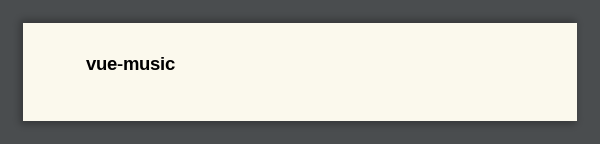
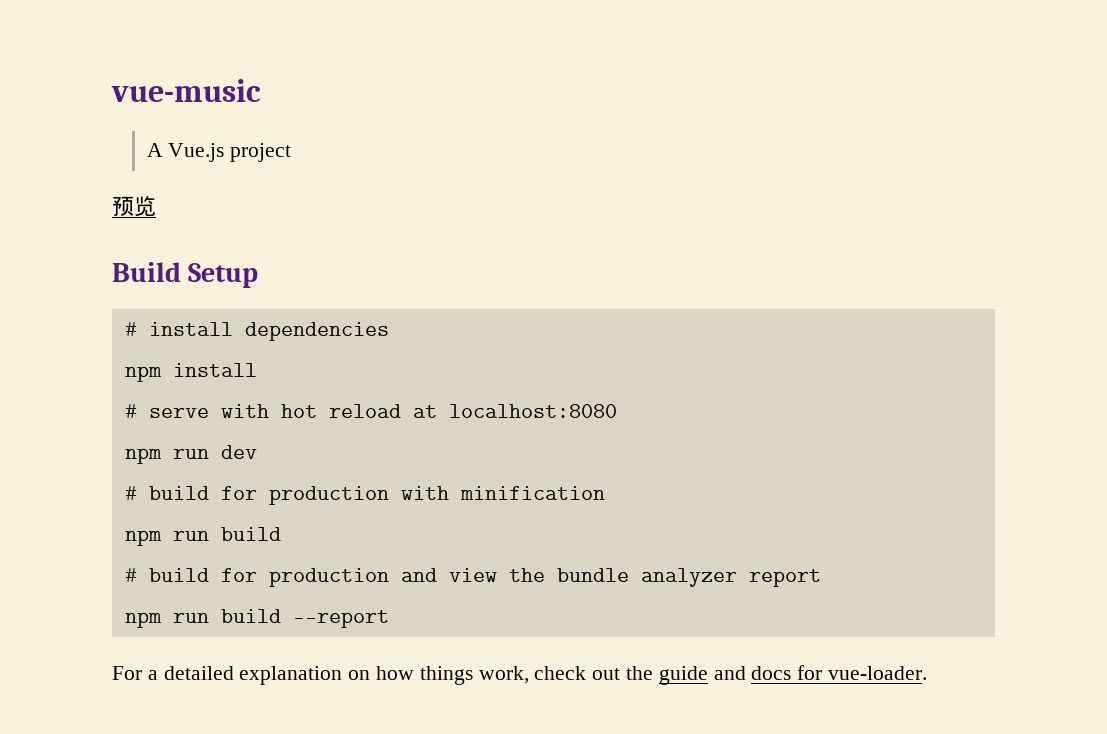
+ A Vue.js project
+ 预览
+ Build Setup
+ # install dependencies
+ npm install
+ # serve with hot reload at localhost:8080
+ npm run dev
+ # build for production with minification
+ npm run build
+ # build for production and view the bundle analyzer report
+ npm run build --report
+ For a detailed explanation on how things work, check out the guide and docs for vue-loader.

